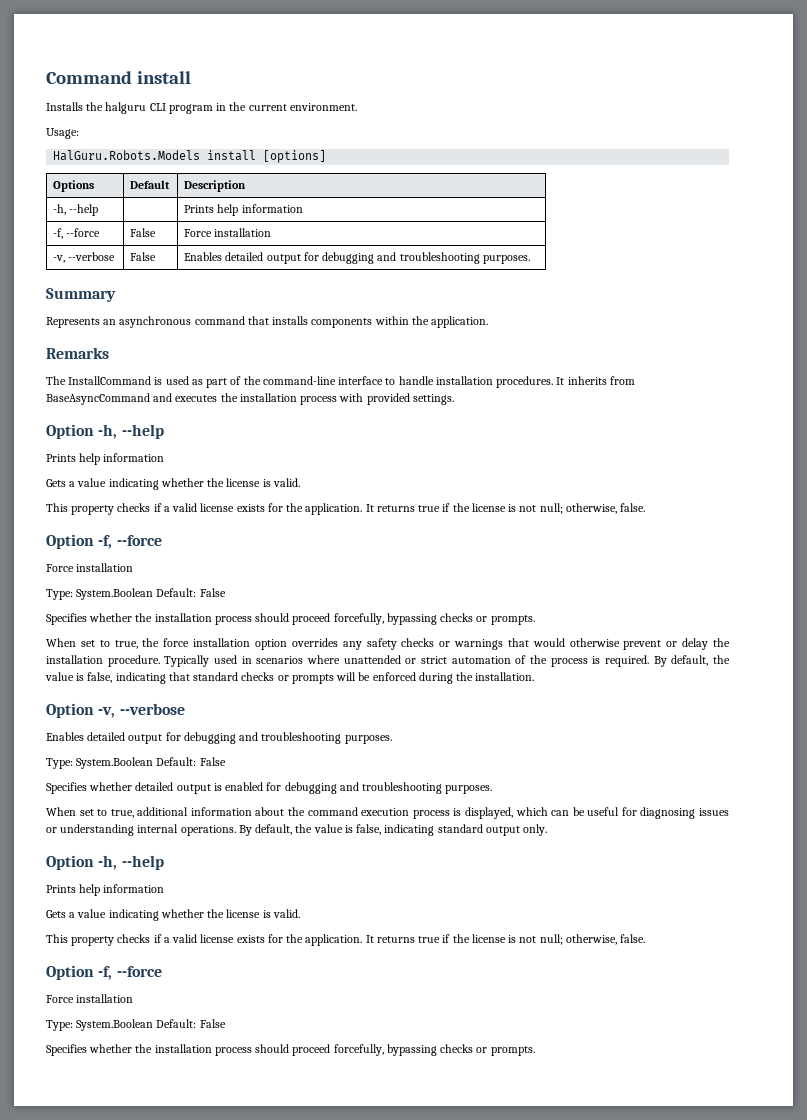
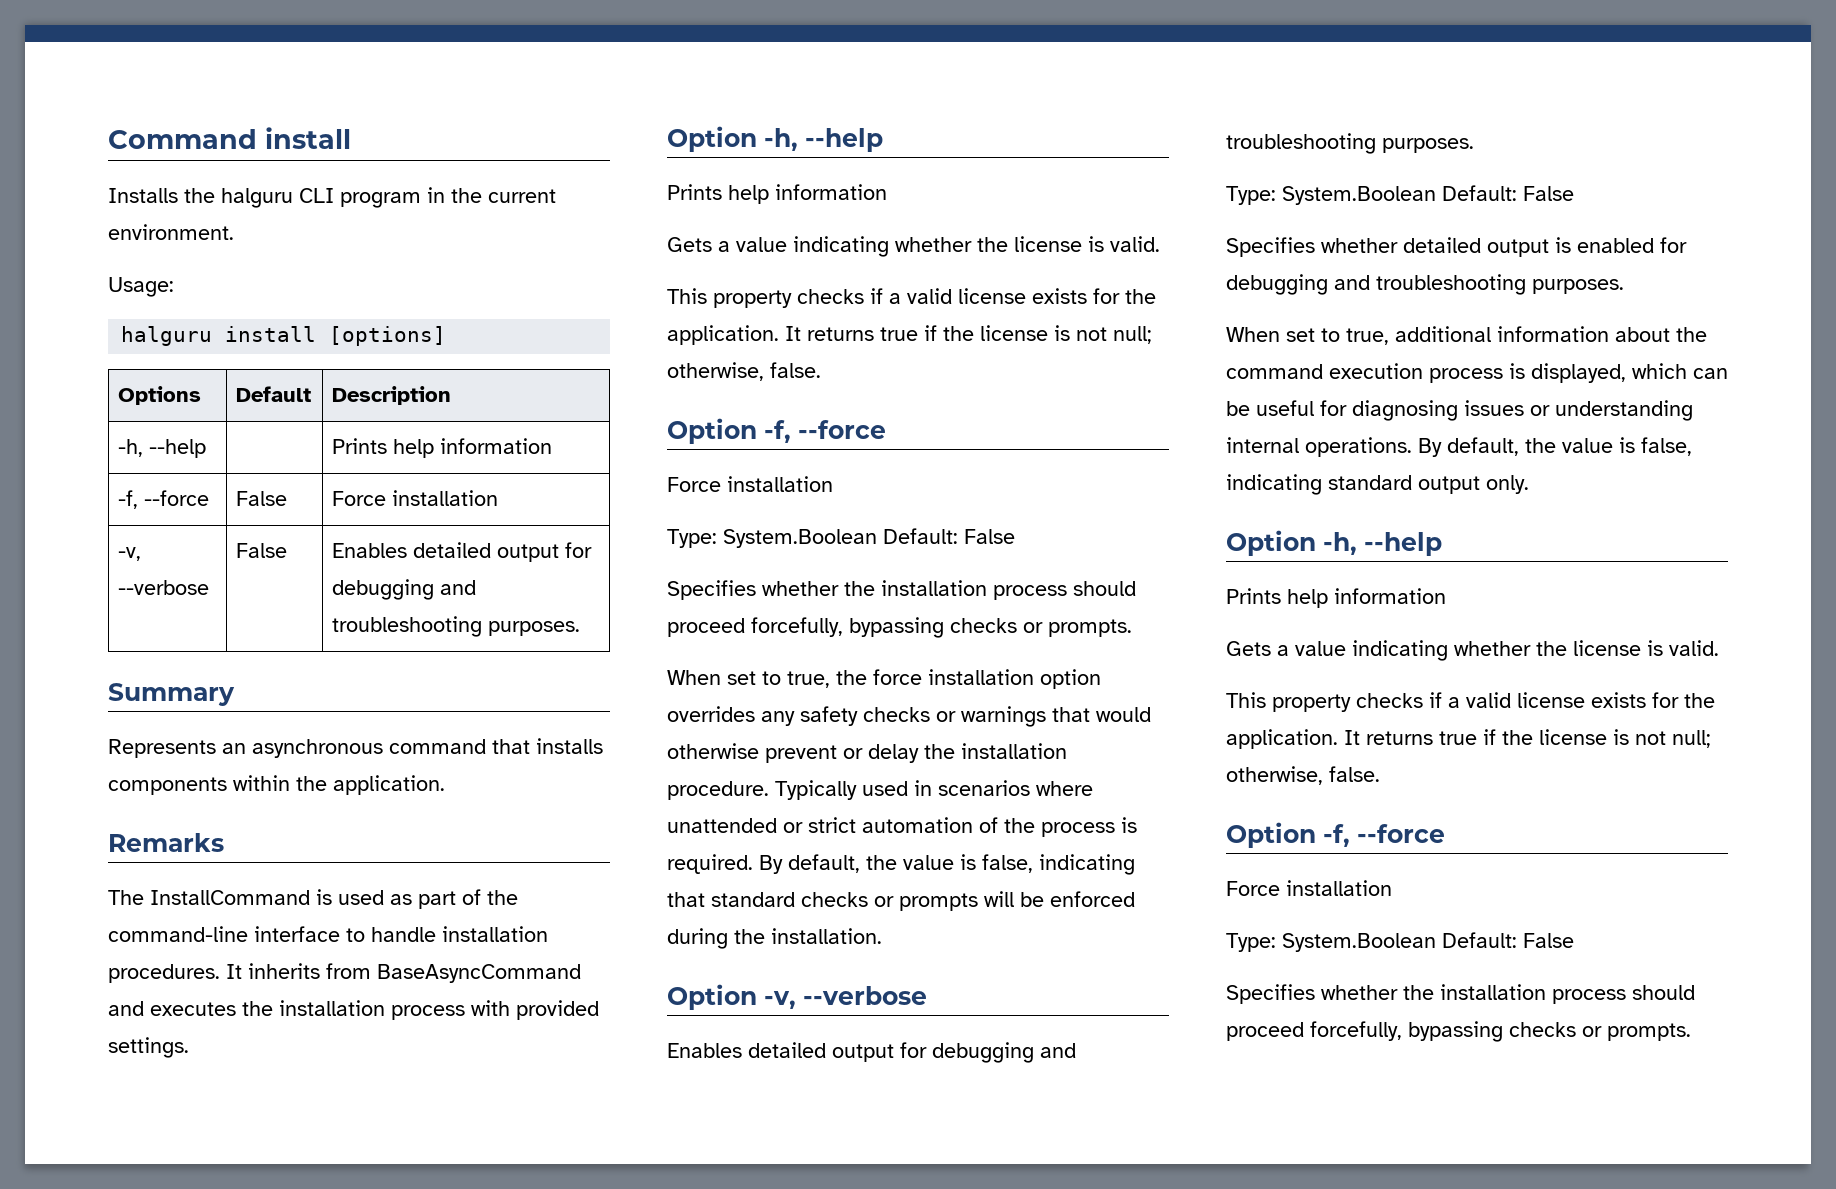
- HalGuru.Robots.Models install [options]
+ halguru install [options]

